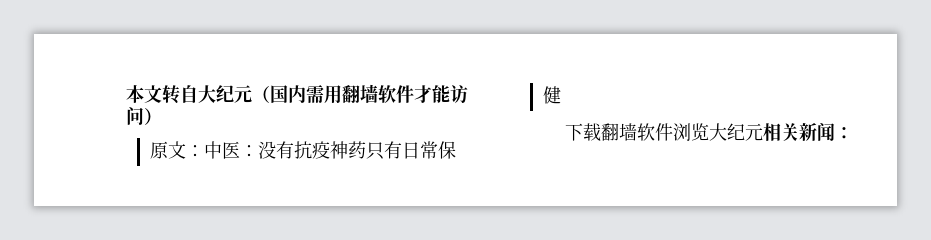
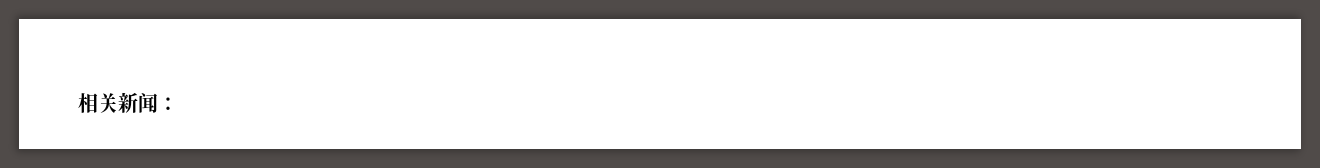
- 本文转自大纪元（国内需用翻墙软件才能访问）
- 原文：中医：没有抗疫神药只有日常保健
- 下载翻墙软件浏览大纪元相关新闻：
+ 相关新闻：

